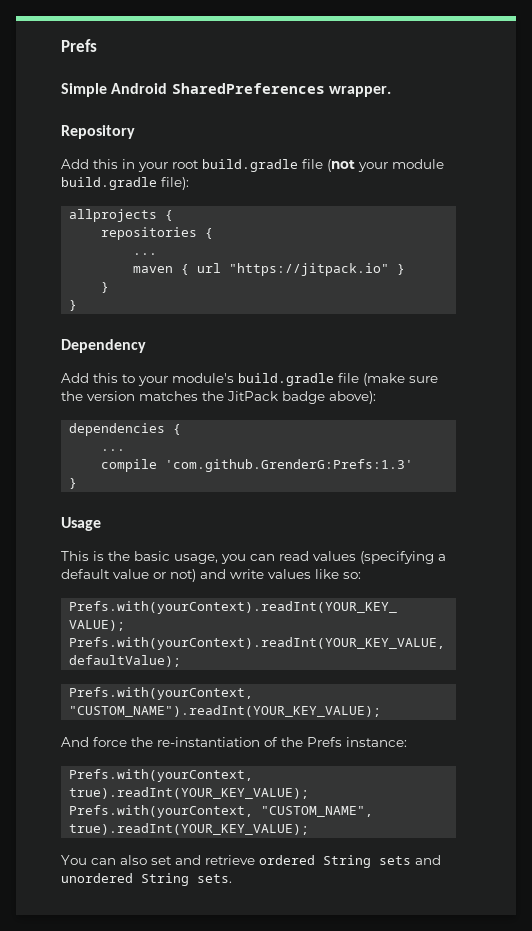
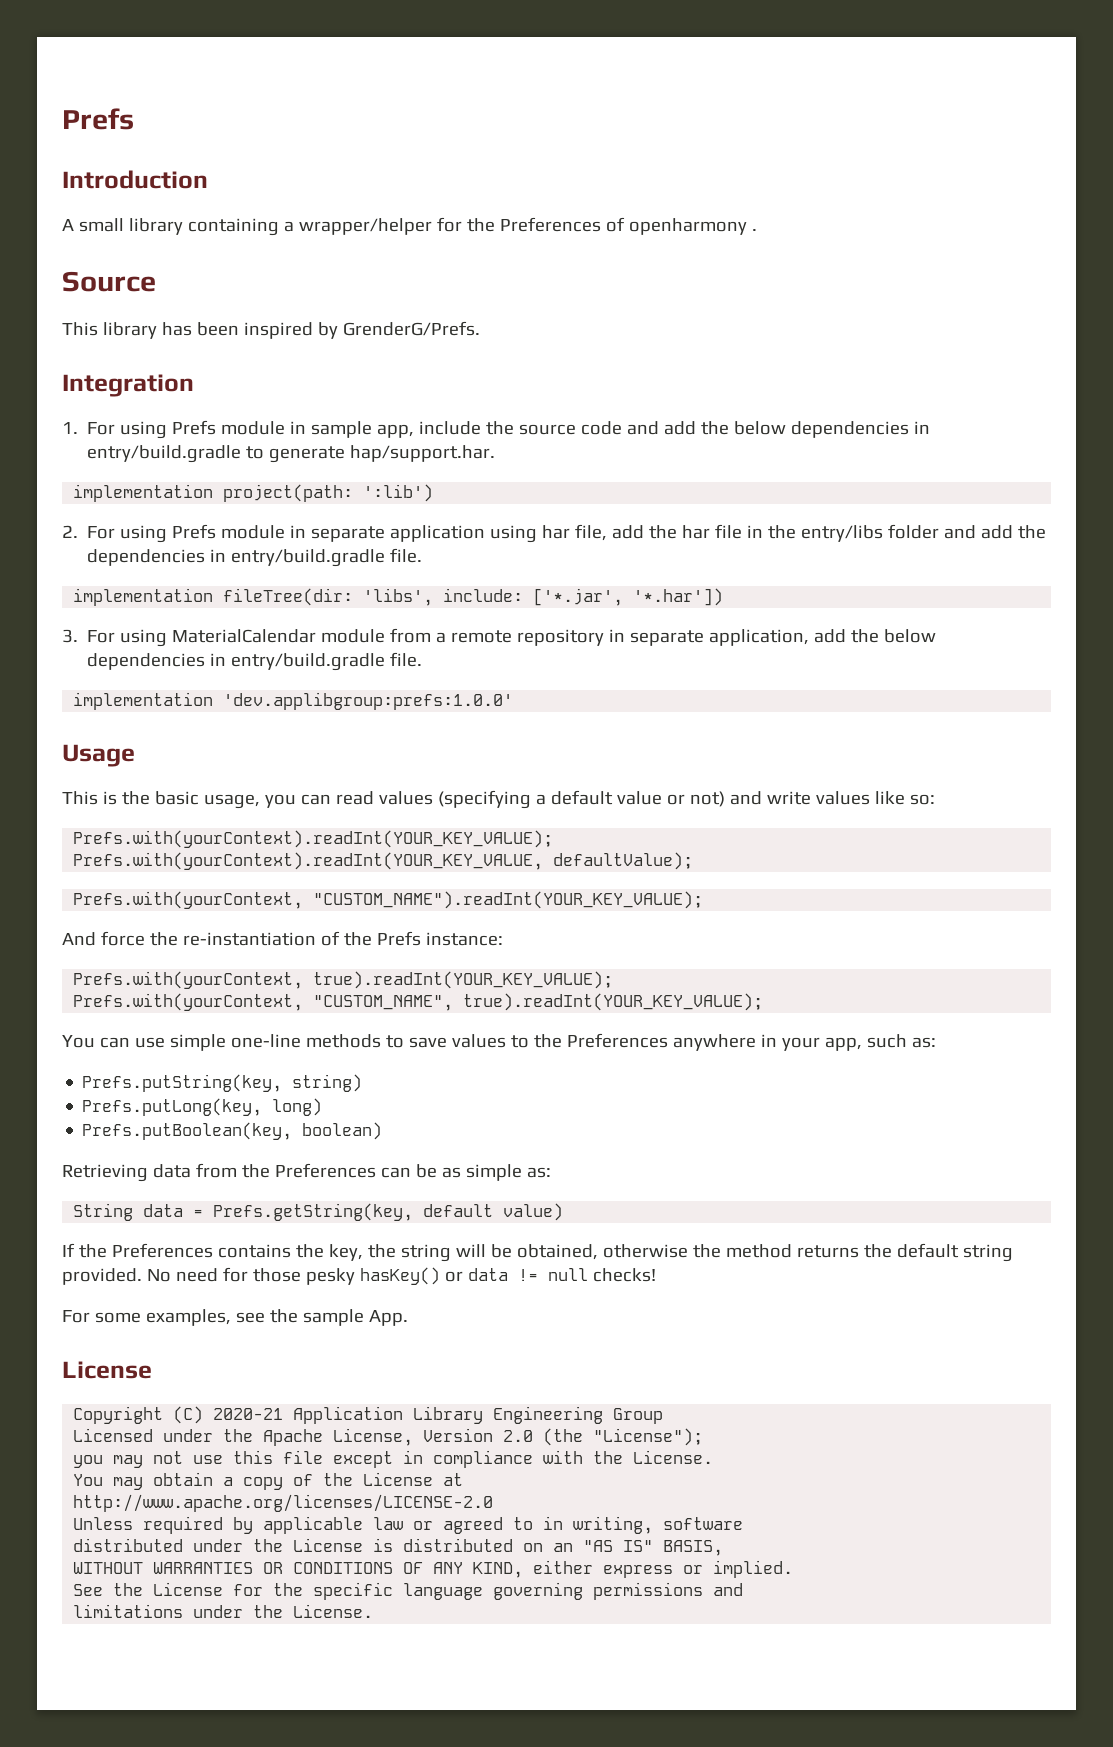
- Simple Android SharedPreferences wrapper.
- Repository
- Add this in your root build.gradle file (not your module build.gradle file):
- allprojects {
- repositories {
- ...
- maven { url "https://jitpack.io" }
- }
- }
- Dependency
- Add this to your module's build.gradle file (make sure the version matches the JitPack badge above):
- dependencies {
- ...
- compile 'com.github.GrenderG:Prefs:1.3'
- }
+ Introduction
+ A small library containing a wrapper/helper for the Preferences of openharmony .
+ Source
+ This library has been inspired by GrenderG/Prefs.
+ Integration
+ 1. For using Prefs module in sample app, include the source code and add the below dependencies in entry/build.gradle to generate hap/support.har.
+ implementation project(path: ':lib')
+ 2. For using Prefs module in separate application using har file, add the har file in the entry/libs folder and add the dependencies in entry/build.gradle file.
+ implementation fileTree(dir: 'libs', include: ['*.jar', '*.har'])
+ 3. For using MaterialCalendar module from a remote repository in separate application, add the below dependencies in entry/build.gradle file.
+ implementation 'dev.applibgroup:prefs:1.0.0'
- You can also set and retrieve ordered String sets and unordered String sets.
+ You can use simple one-line methods to save values to the Preferences anywhere in your app, such as:
+ Prefs.putString(key, string)
+ Prefs.putLong(key, long)
+ Prefs.putBoolean(key, boolean)
+ Retrieving data from the Preferences can be as simple as:
+ String data = Prefs.getString(key, default value)
+ If the Preferences contains the key, the string will be obtained, otherwise the method returns the default string provided. No need for those pesky hasKey() or data != null checks!
+ For some examples, see the sample App.
+ License
+ Copyright (C) 2020-21 Application Library Engineering Group
+ Licensed under the Apache License, Version 2.0 (the "License");
+ you may not use this file except in compliance with the License.
+ You may obtain a copy of the License at
+ http://www.apache.org/licenses/LICENSE-2.0
+ Unless required by applicable law or agreed to in writing, software
+ distributed under the License is distributed on an "AS IS" BASIS,
+ WITHOUT WARRANTIES OR CONDITIONS OF ANY KIND, either express or implied.
+ See the License for the specific language governing permissions and
+ limitations under the License.

